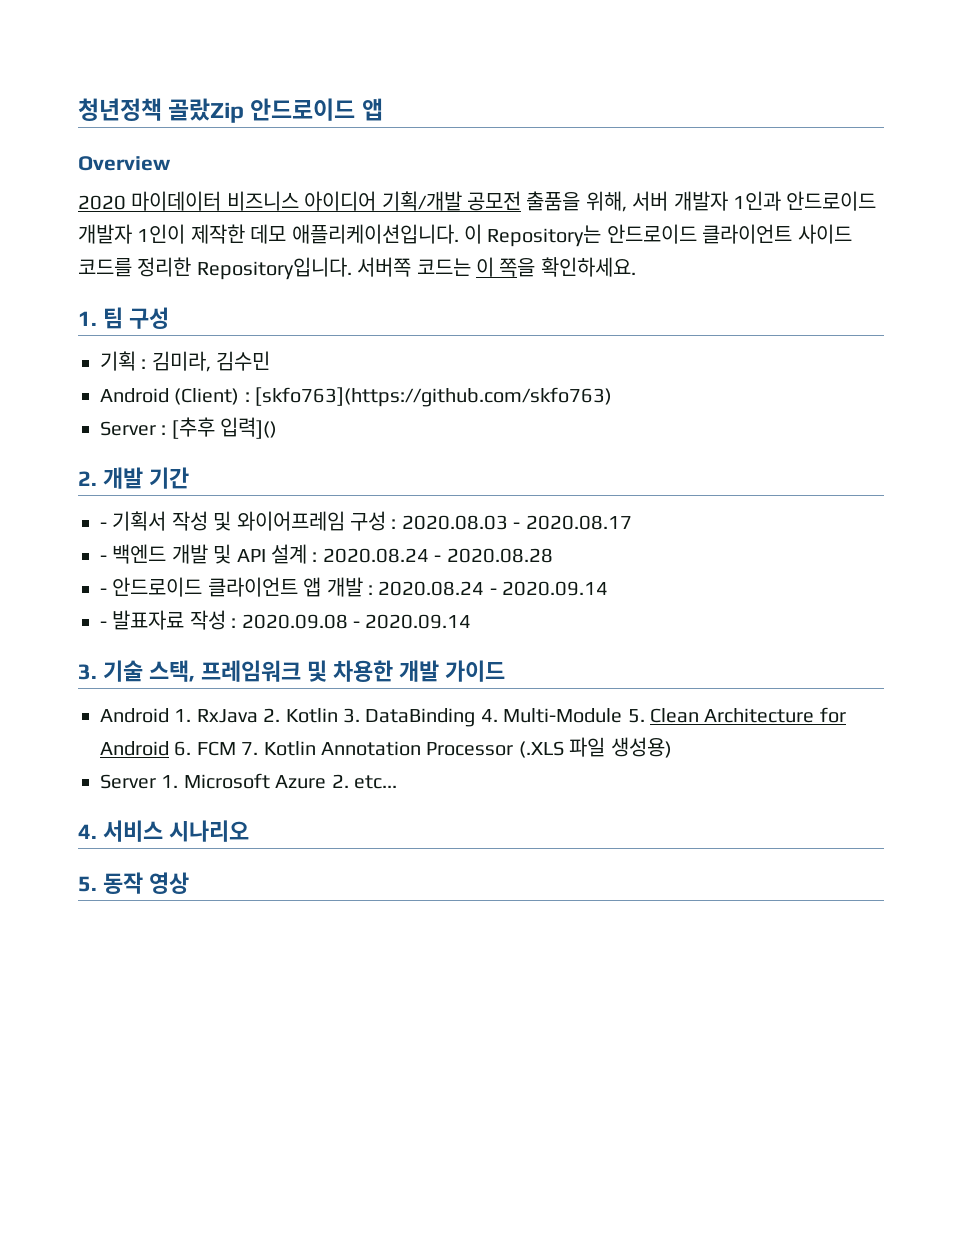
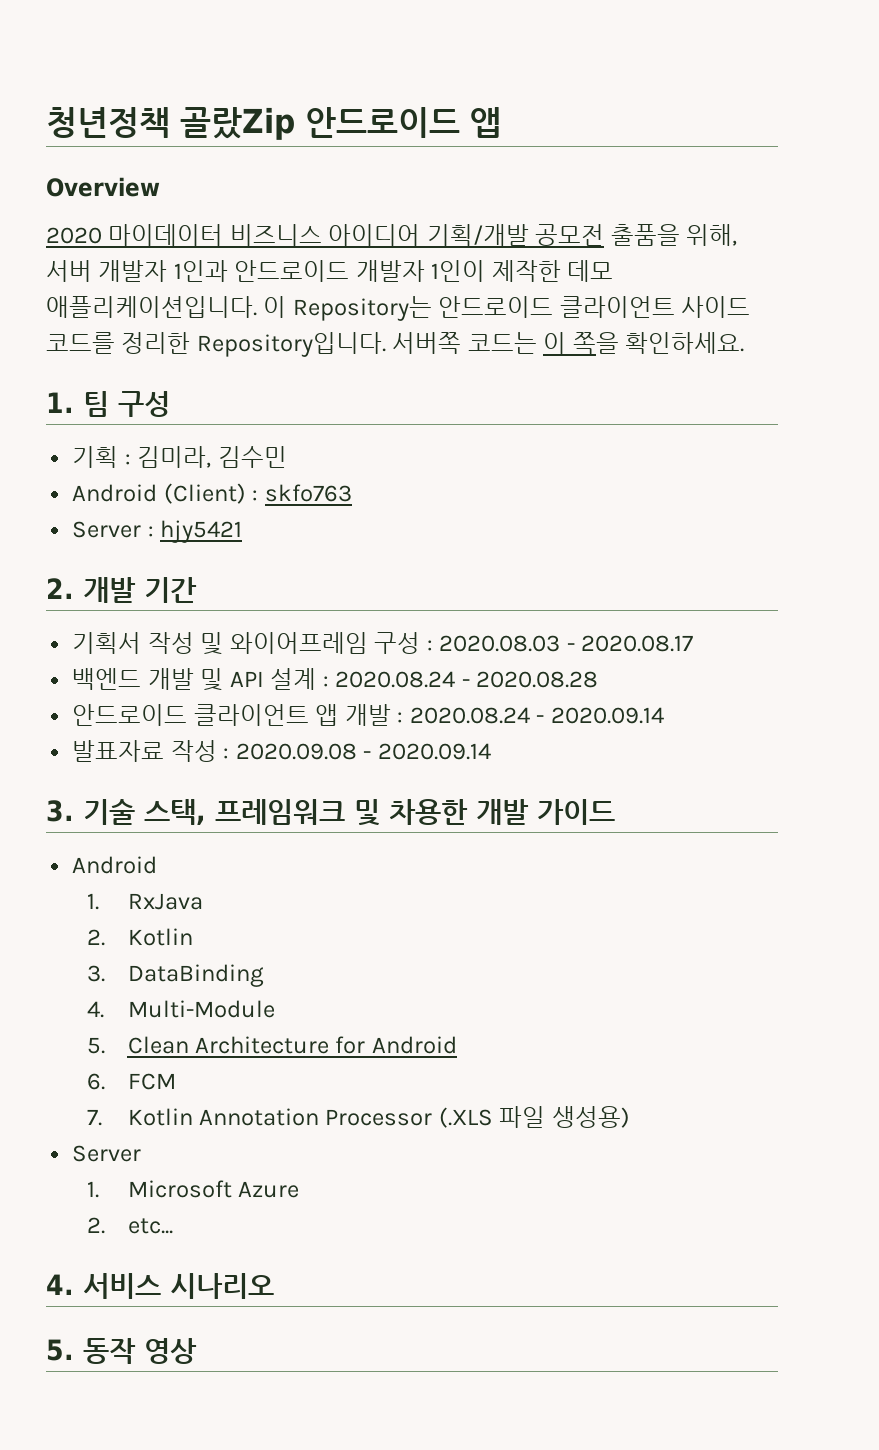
- Android (Client) : [skfo763](https://github.com/skfo763)
+ Android (Client) : skfo763
- Server : [추후 입력]()
+ Server : hjy5421
- - 기획서 작성 및 와이어프레임 구성 : 2020.08.03 - 2020.08.17
+ 기획서 작성 및 와이어프레임 구성 : 2020.08.03 - 2020.08.17
- - 백엔드 개발 및 API 설계 : 2020.08.24 - 2020.08.28
+ 백엔드 개발 및 API 설계 : 2020.08.24 - 2020.08.28
- - 안드로이드 클라이언트 앱 개발 : 2020.08.24 - 2020.09.14
+ 안드로이드 클라이언트 앱 개발 : 2020.08.24 - 2020.09.14
- - 발표자료 작성 : 2020.09.08 - 2020.09.14
+ 발표자료 작성 : 2020.09.08 - 2020.09.14
  3. 기술 스택, 프레임워크 및 차용한 개발 가이드
- Android 1. RxJava 2. Kotlin 3. DataBinding 4. Multi-Module 5. Clean Architecture for Android 6. FCM 7. Kotlin Annotation Processor (.XLS 파일 생성용)
- Server 1. Microsoft Azure 2. etc...
+ Android
+ 1. RxJava
+ 2. Kotlin
+ 3. DataBinding
+ 4. Multi-Module
+ 5. Clean Architecture for Android
+ 6. FCM
+ 7. Kotlin Annotation Processor (.XLS 파일 생성용)
+ Server
+ 1. Microsoft Azure
+ 2. etc...

